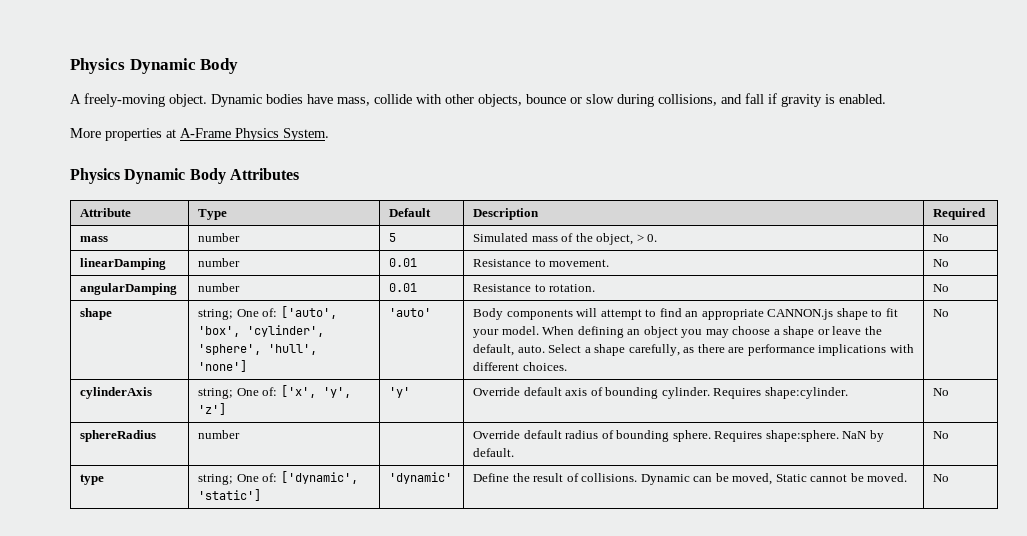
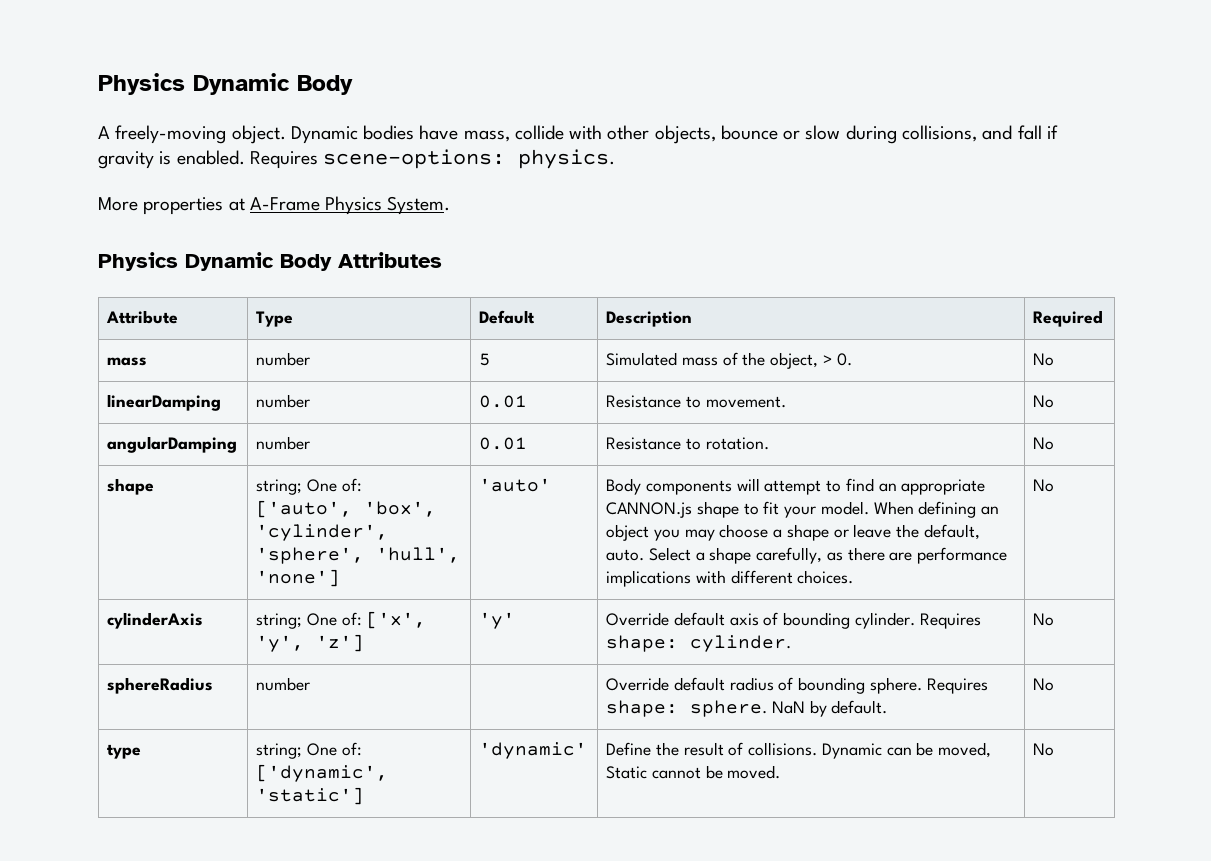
+ Requires scene-options: physics.
- cylinderAxis | string; One of: ['x', 'y', 'z'] | 'y' | Override default axis of bounding cylinder. Requires shape:cylinder. | No
+ cylinderAxis | string; One of: ['x', 'y', 'z'] | 'y' | Override default axis of bounding cylinder. Requires shape: cylinder. | No
- sphereRadius | number | | Override default radius of bounding sphere. Requires shape:sphere. NaN by default. | No
+ sphereRadius | number | | Override default radius of bounding sphere. Requires shape: sphere. NaN by default. | No

